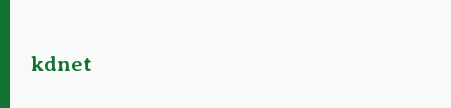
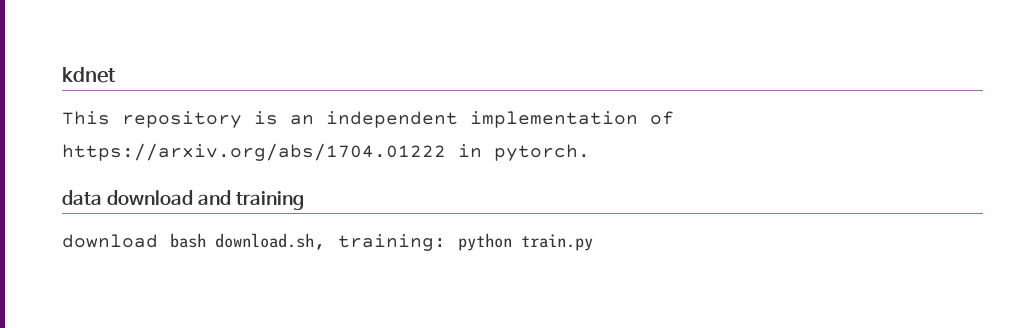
+ This repository is an independent implementation of https://arxiv.org/abs/1704.01222 in pytorch.
+ data download and training
+ download bash download.sh, training: python train.py

